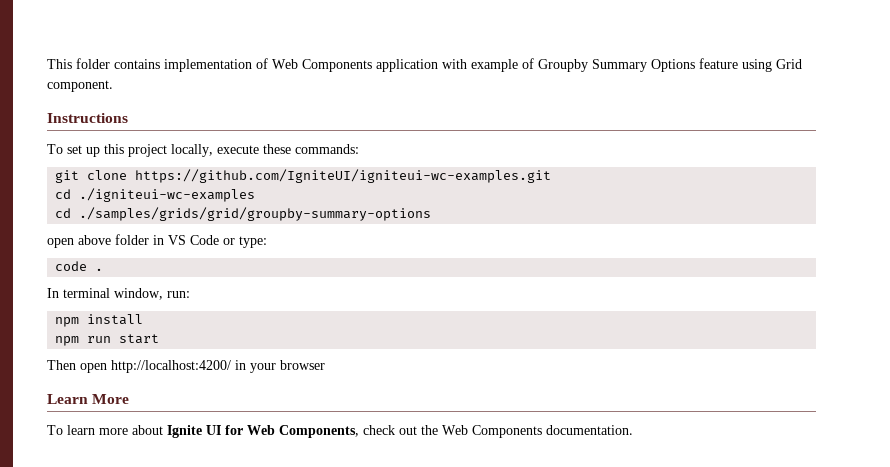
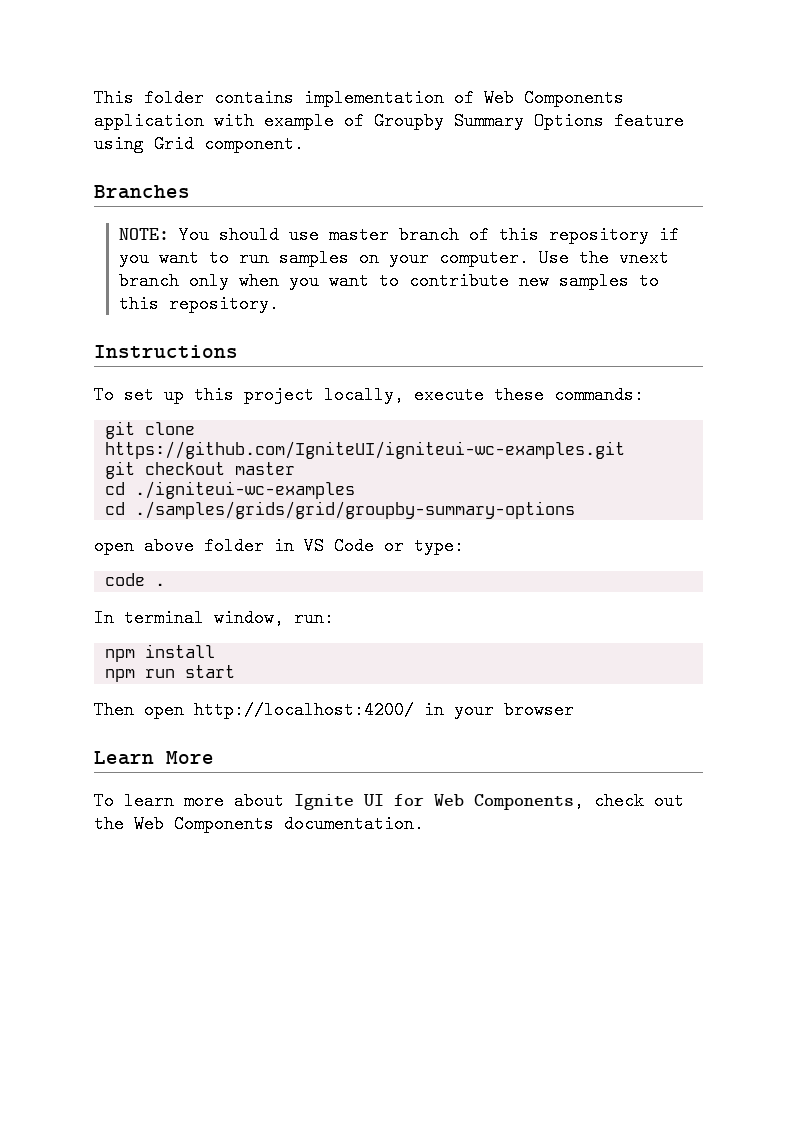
+ Branches
+ NOTE: You should use master branch of this repository if you want to run samples on your computer. Use the vnext branch only when you want to contribute new samples to this repository.
+ git checkout master

